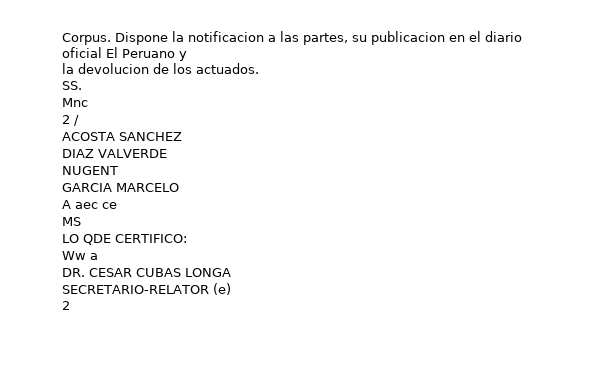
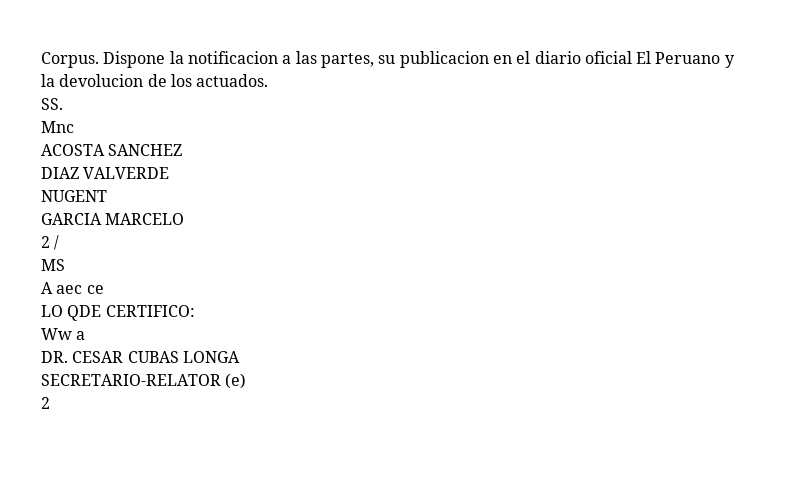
- 2 /
+ 2 /
+ MS
- MS

